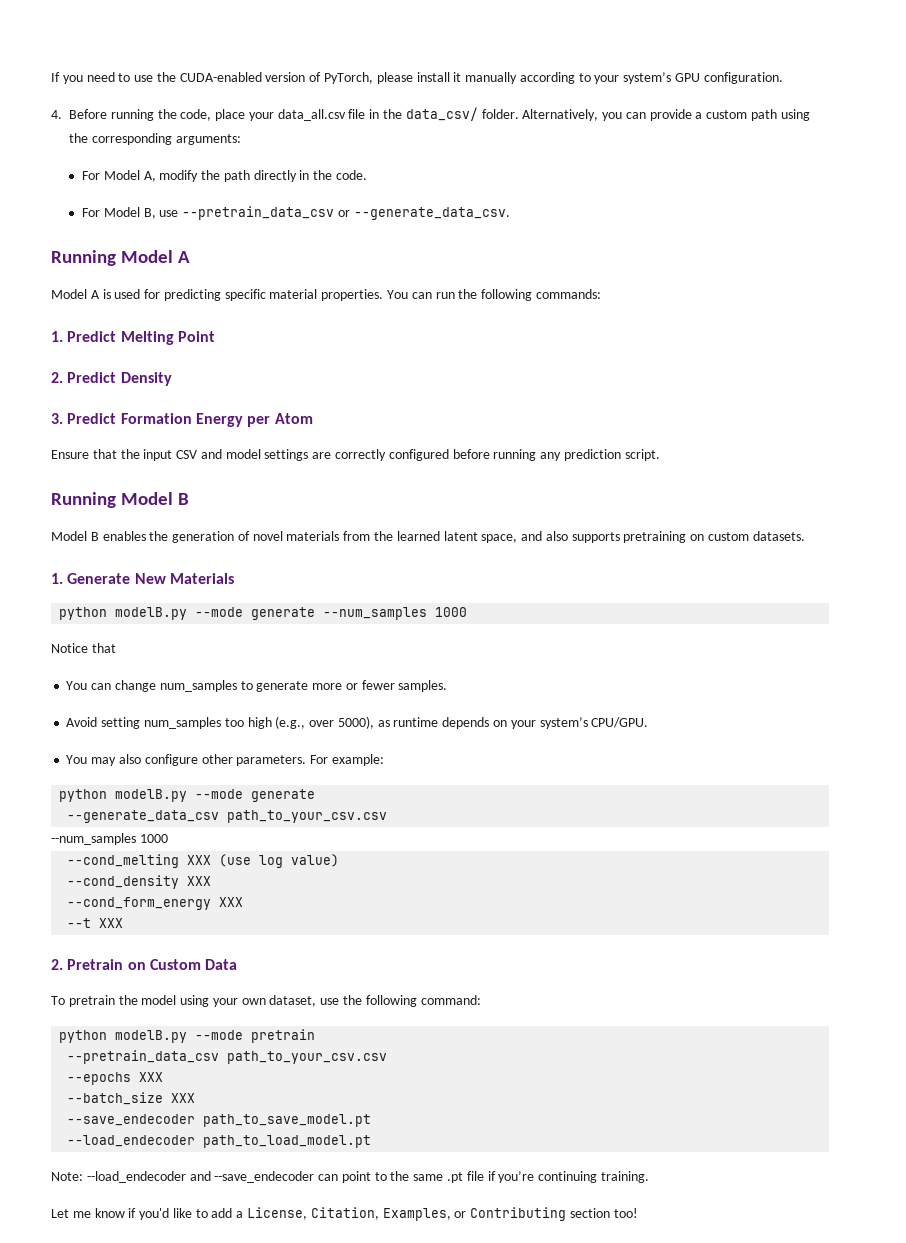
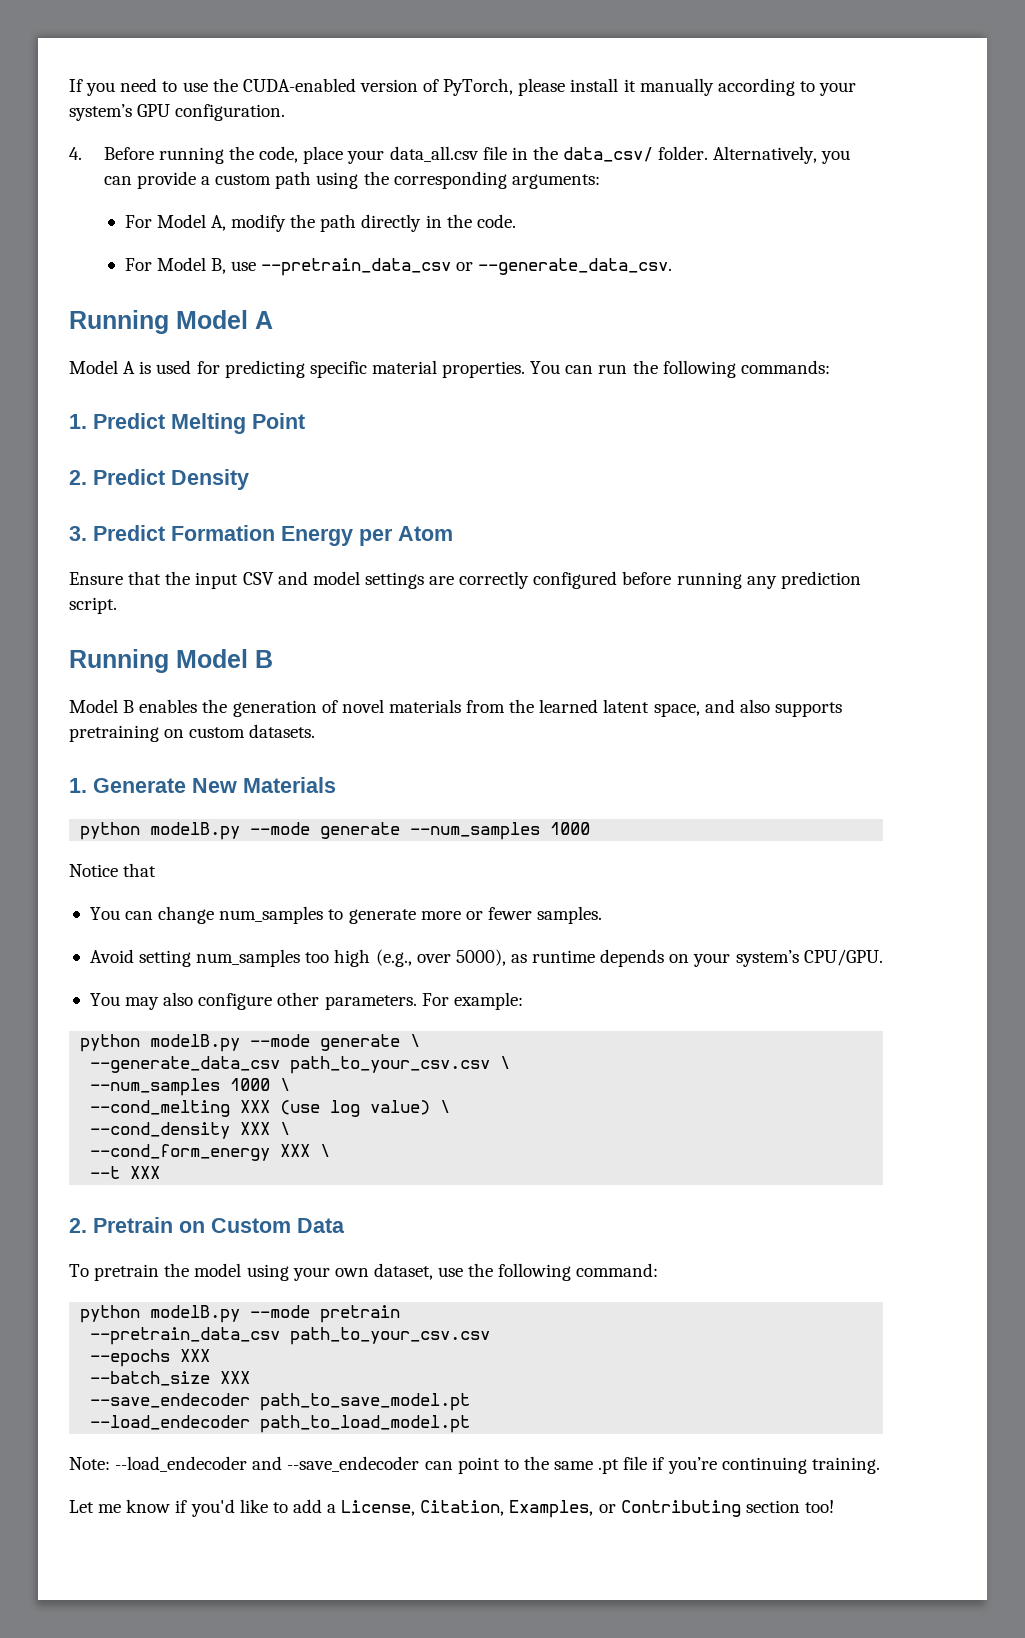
  For example:
- python modelB.py --mode generate
+ python modelB.py --mode generate \
- --generate_data_csv path_to_your_csv.csv
- --num_samples 1000
+ --generate_data_csv path_to_your_csv.csv \
+ --num_samples 1000 \
- --cond_melting XXX (use log value)
+ --cond_melting XXX (use log value) \
- --cond_density XXX
+ --cond_density XXX \
- --cond_form_energy XXX
+ --cond_form_energy XXX \

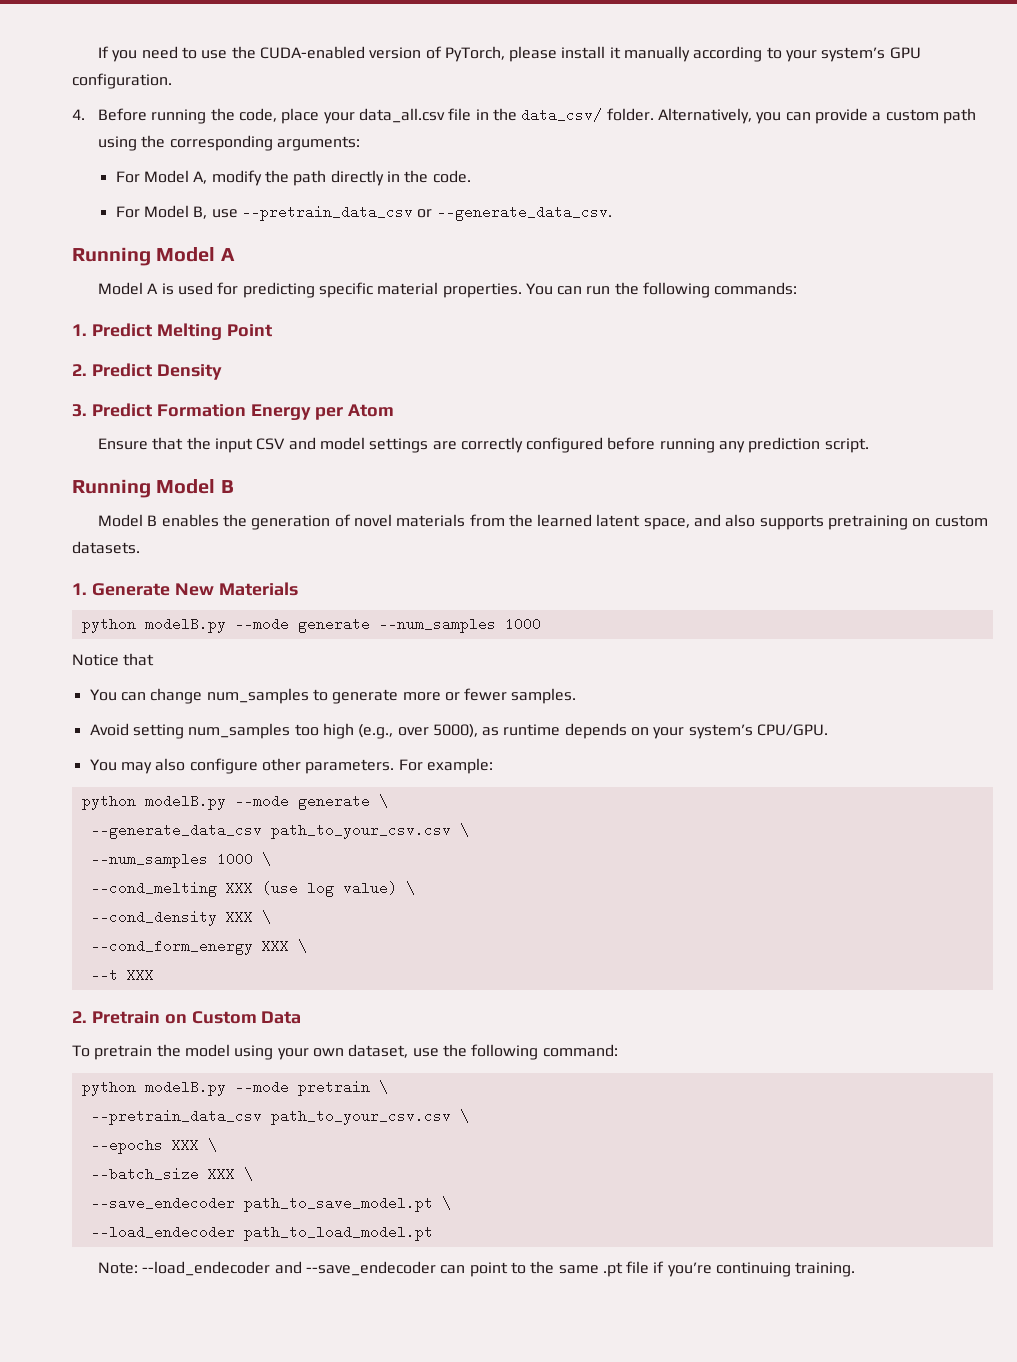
- python modelB.py --mode pretrain
+ python modelB.py --mode pretrain \
- --pretrain_data_csv path_to_your_csv.csv
+ --pretrain_data_csv path_to_your_csv.csv \
- --epochs XXX
+ --epochs XXX \
- --batch_size XXX
+ --batch_size XXX \
- --save_endecoder path_to_save_model.pt
+ --save_endecoder path_to_save_model.pt \
- Let me know if you'd like to add a License, Citation, Examples, or Contributing section too!

